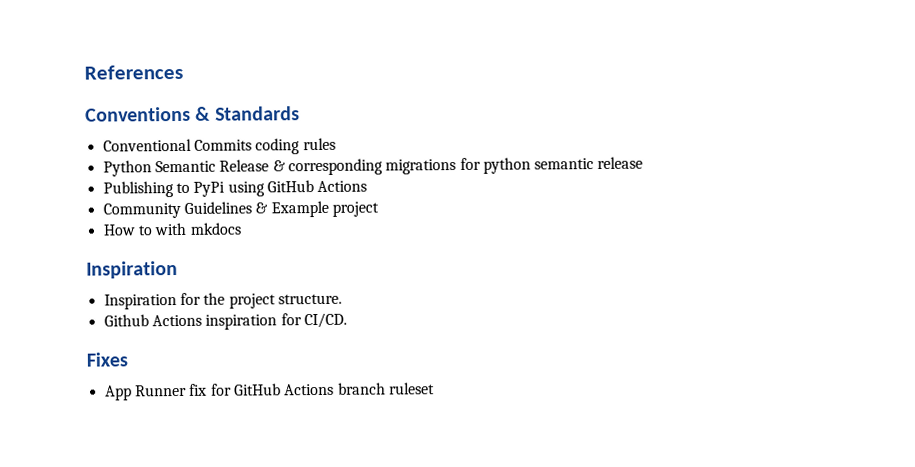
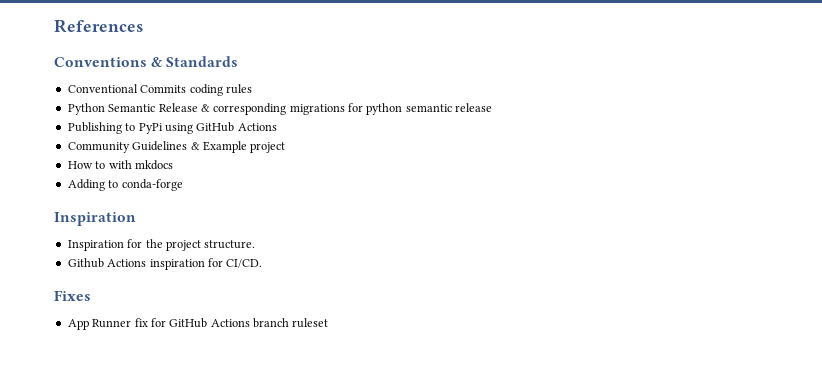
+ Adding to conda-forge

